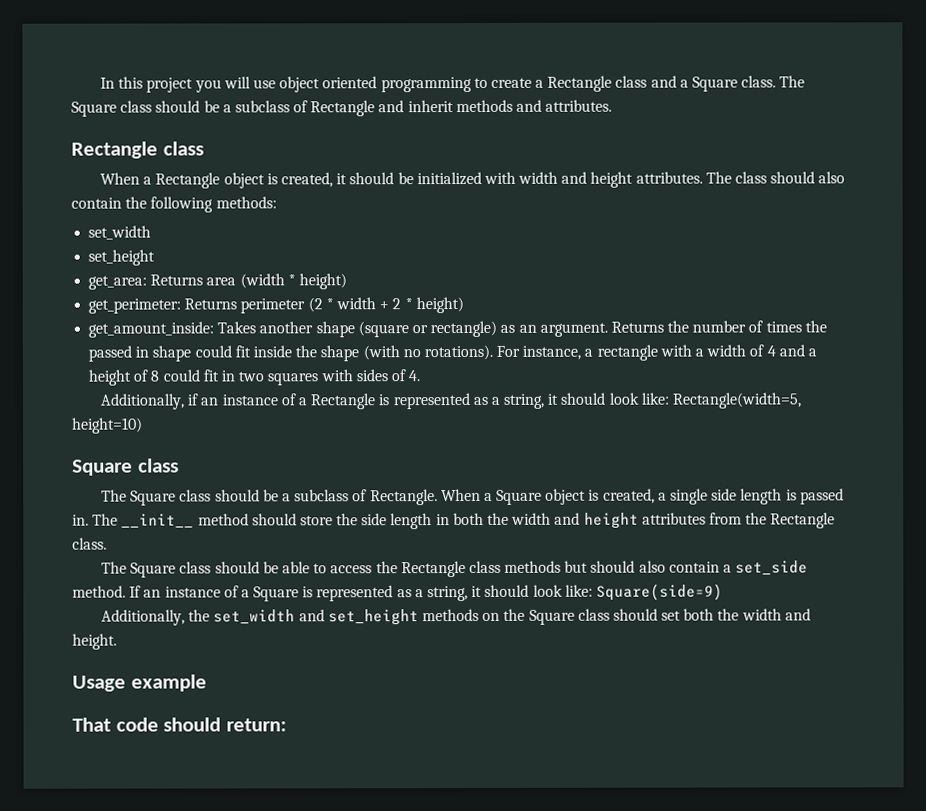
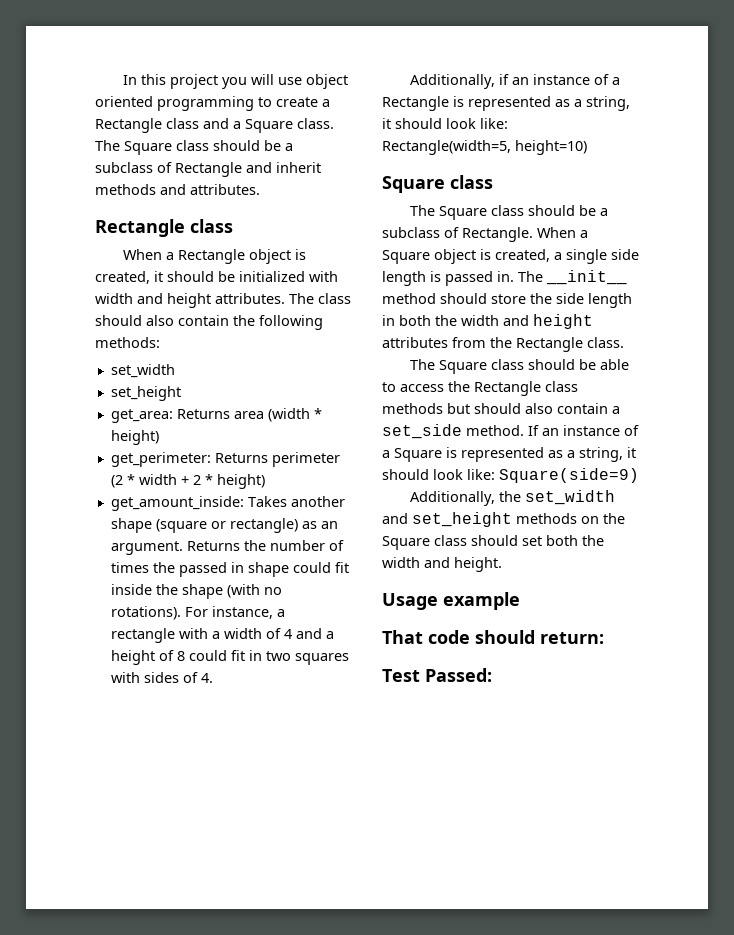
+ Test Passed:

